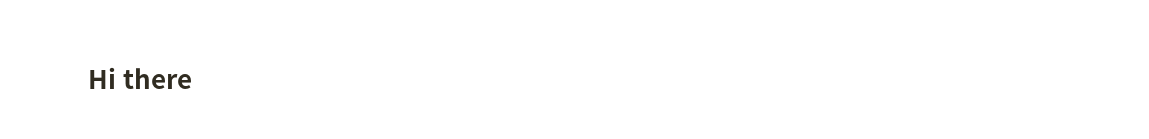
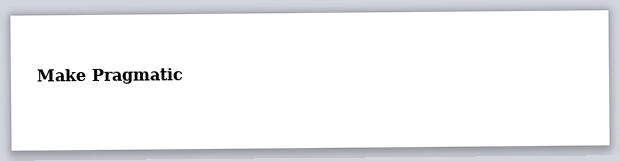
- Hi there
+ Make Pragmatic

